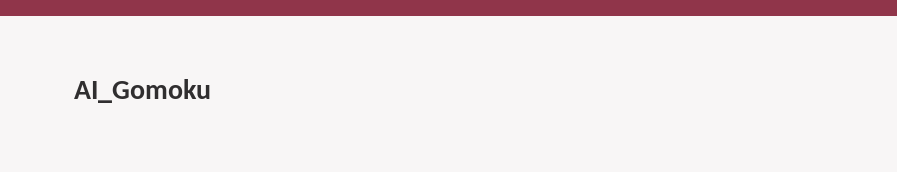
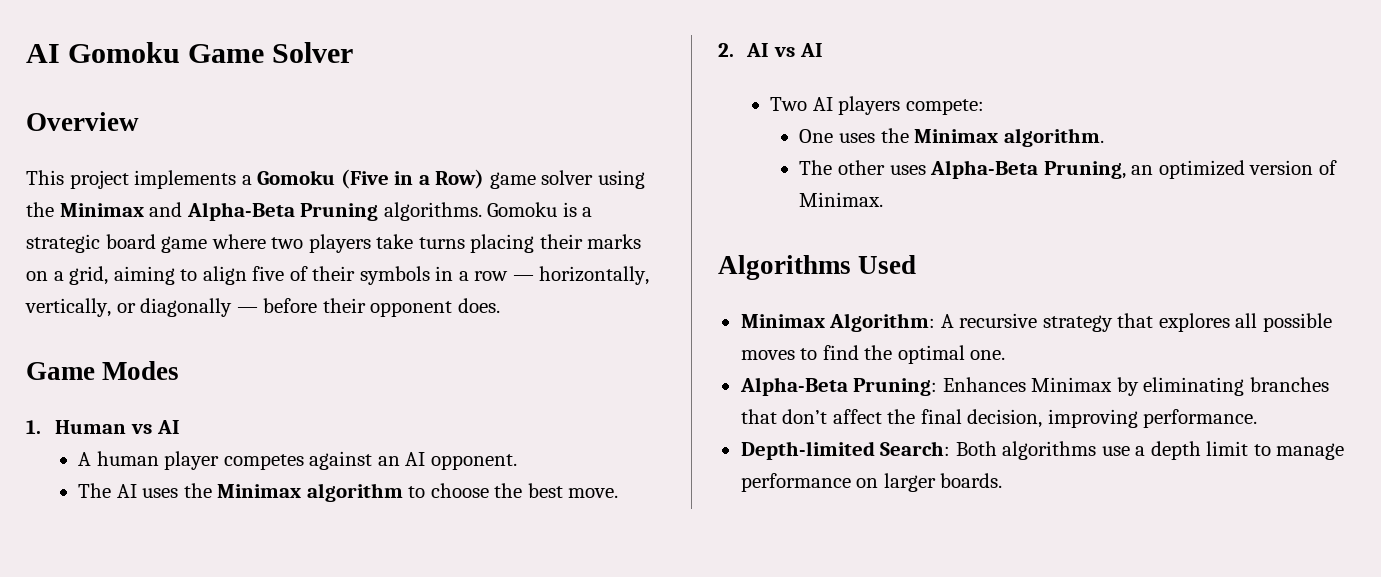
- AI_Gomoku
+ AI Gomoku Game Solver
+ Overview
+ This project implements a Gomoku (Five in a Row) game solver using the Minimax and Alpha-Beta Pruning algorithms. Gomoku is a strategic board game where two players take turns placing their marks on a grid, aiming to align five of their symbols in a row — horizontally, vertically, or diagonally — before their opponent does.
+ Game Modes
+ 1. Human vs AI
+ A human player competes against an AI opponent.
+ The AI uses the Minimax algorithm to choose the best move.
+ 2. AI vs AI
+ Two AI players compete:
+ One uses the Minimax algorithm.
+ The other uses Alpha-Beta Pruning, an optimized version of Minimax.
+ Algorithms Used
+ Minimax Algorithm: A recursive strategy that explores all possible moves to find the optimal one.
+ Alpha-Beta Pruning: Enhances Minimax by eliminating branches that don’t affect the final decision, improving performance.
+ Depth-limited Search: Both algorithms use a depth limit to manage performance on larger boards.

